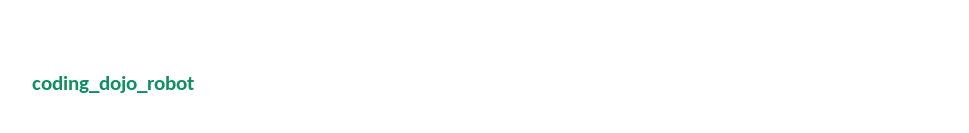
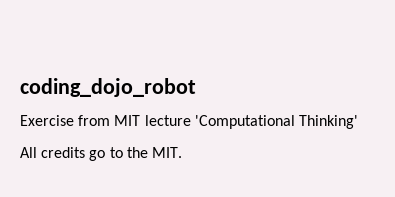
+ Exercise from MIT lecture 'Computational Thinking'
+ All credits go to the MIT.

